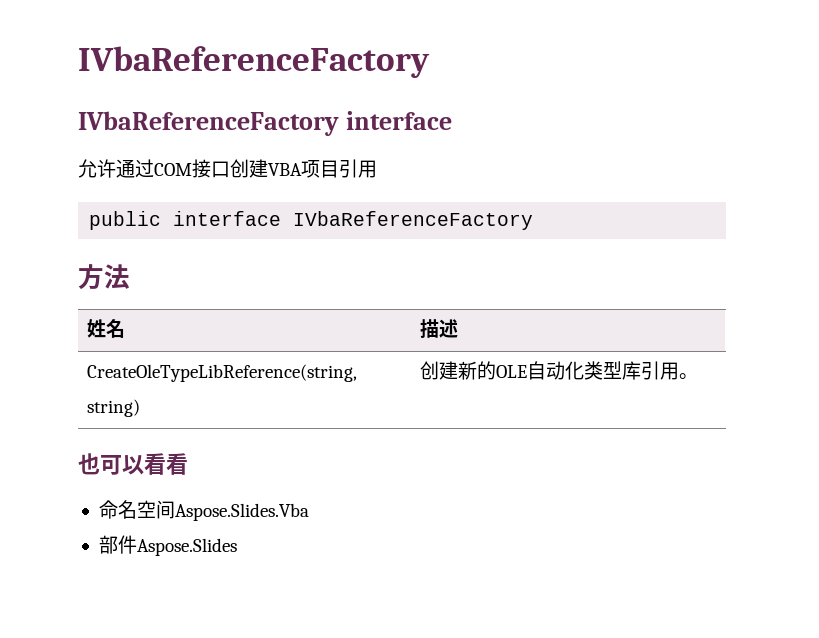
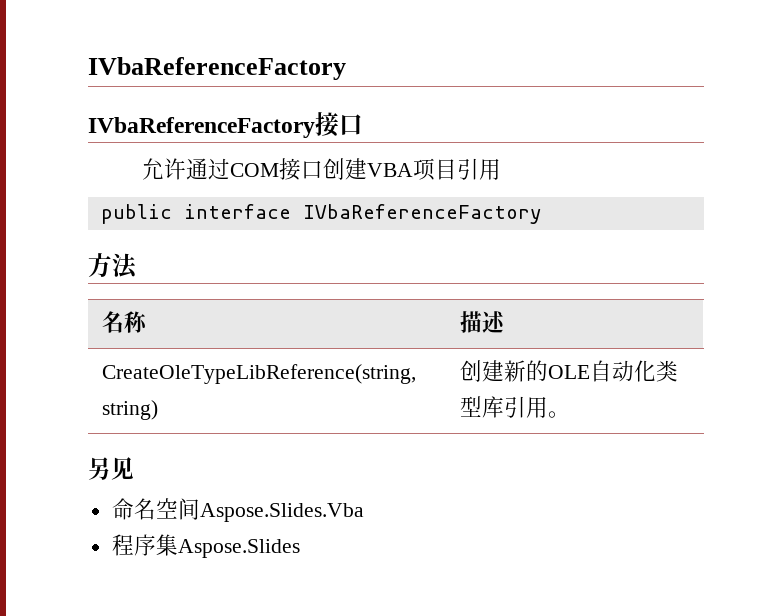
- IVbaReferenceFactory interface
+ IVbaReferenceFactory接口
- 姓名 | 描述
+ 名称 | 描述
- 也可以看看
+ 另见
- 部件Aspose.Slides
+ 程序集Aspose.Slides

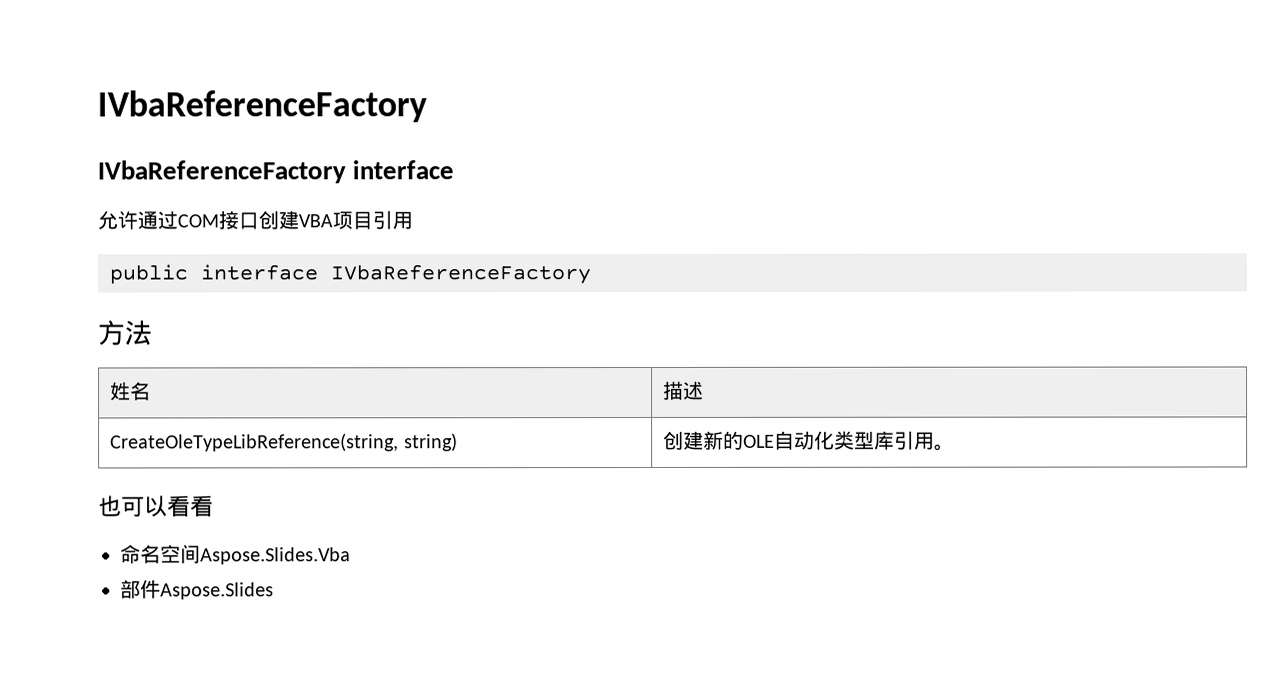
- IVbaReferenceFactory接口
+ IVbaReferenceFactory interface
- 名称 | 描述
+ 姓名 | 描述
- 另见
+ 也可以看看
- 程序集Aspose.Slides
+ 部件Aspose.Slides

